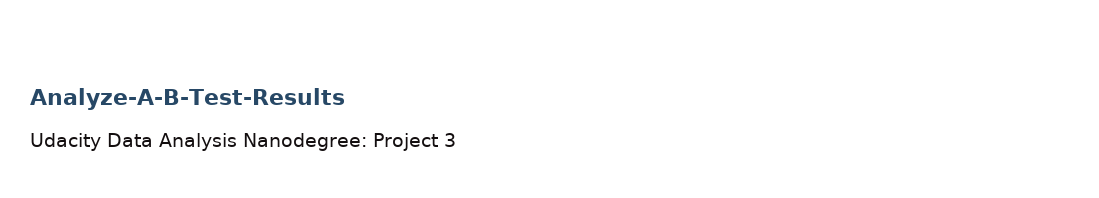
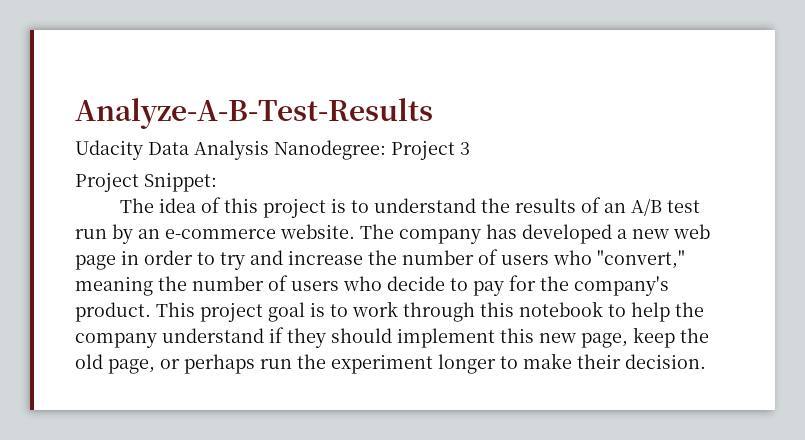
+ Project Snippet:
+ The idea of this project is to understand the results of an A/B test run by an e-commerce website. The company has developed a new web page in order to try and increase the number of users who "convert," meaning the number of users who decide to pay for the company's product. This project goal is to work through this notebook to help the company understand if they should implement this new page, keep the old page, or perhaps run the experiment longer to make their decision.

